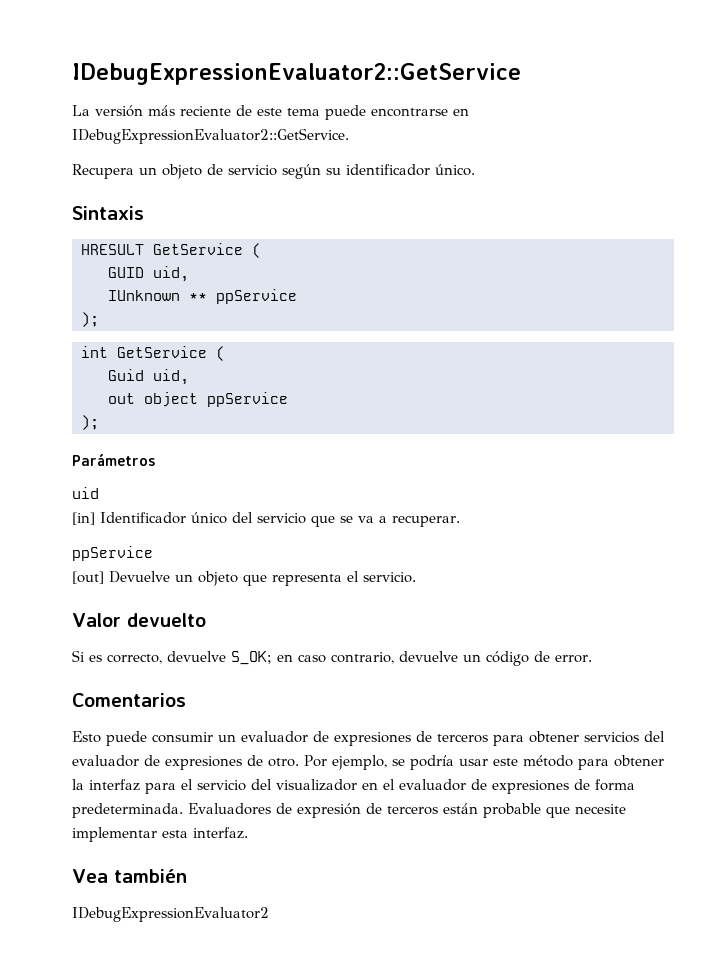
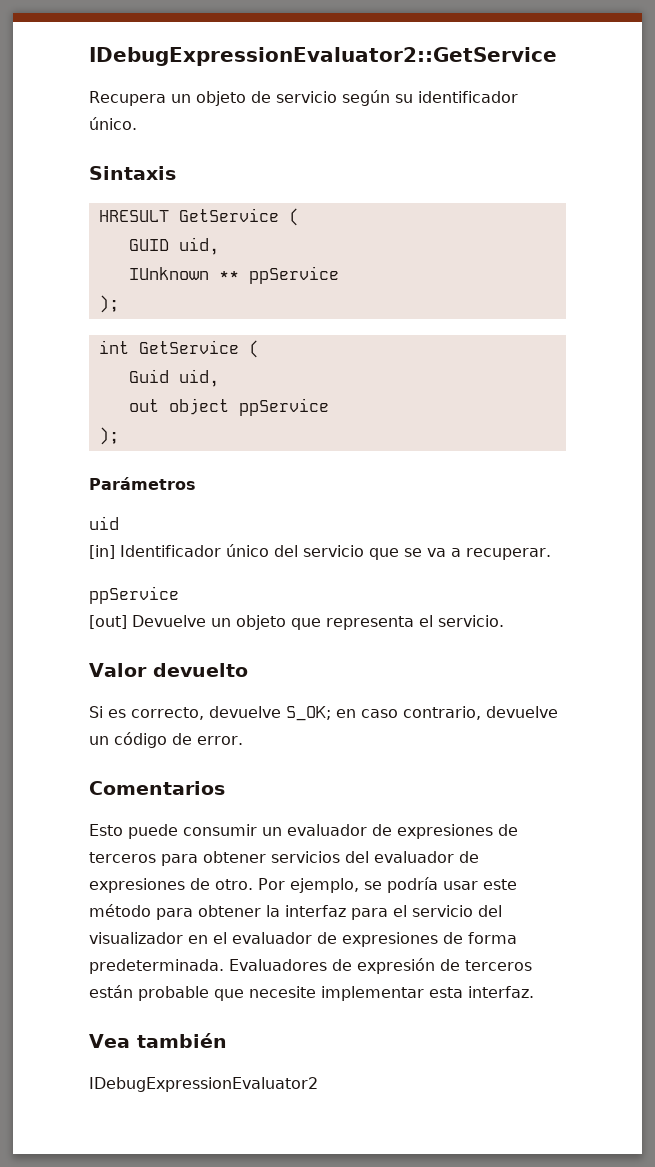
- La versión más reciente de este tema puede encontrarse en IDebugExpressionEvaluator2::GetService.

